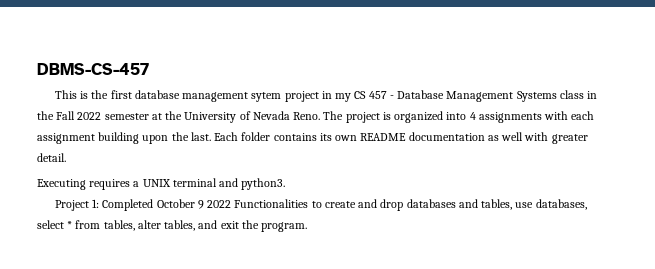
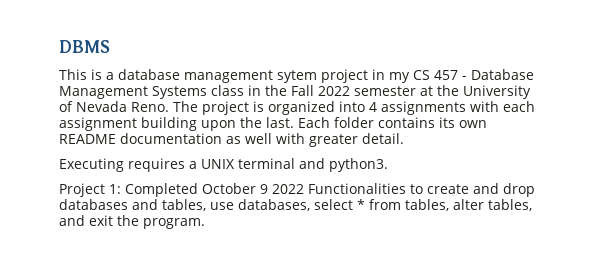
- DBMS-CS-457
+ DBMS
- This is the first database management sytem project in my CS 457 - Database Management Systems class in the Fall 2022 semester at the University of Nevada Reno.
+ This is a database management sytem project in my CS 457 - Database Management Systems class in the Fall 2022 semester at the University of Nevada Reno.

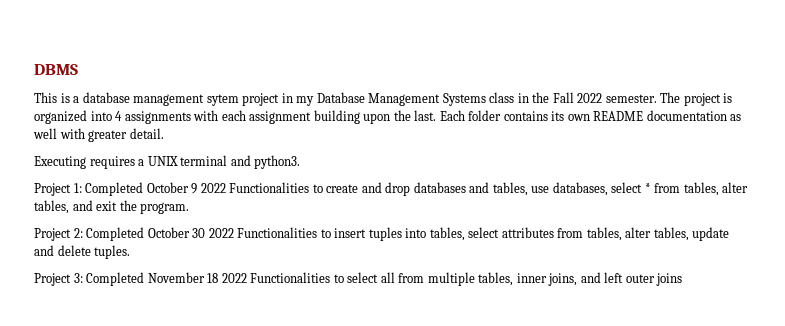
- This is a database management sytem project in my CS 457 - Database Management Systems class in the Fall 2022 semester at the University of Nevada Reno.
+ This is a database management sytem project in my Database Management Systems class in the Fall 2022 semester.
+ Project 2: Completed October 30 2022 Functionalities to insert tuples into tables, select attributes from tables, alter tables, update and delete tuples.
+ Project 3: Completed November 18 2022 Functionalities to select all from multiple tables, inner joins, and left outer joins

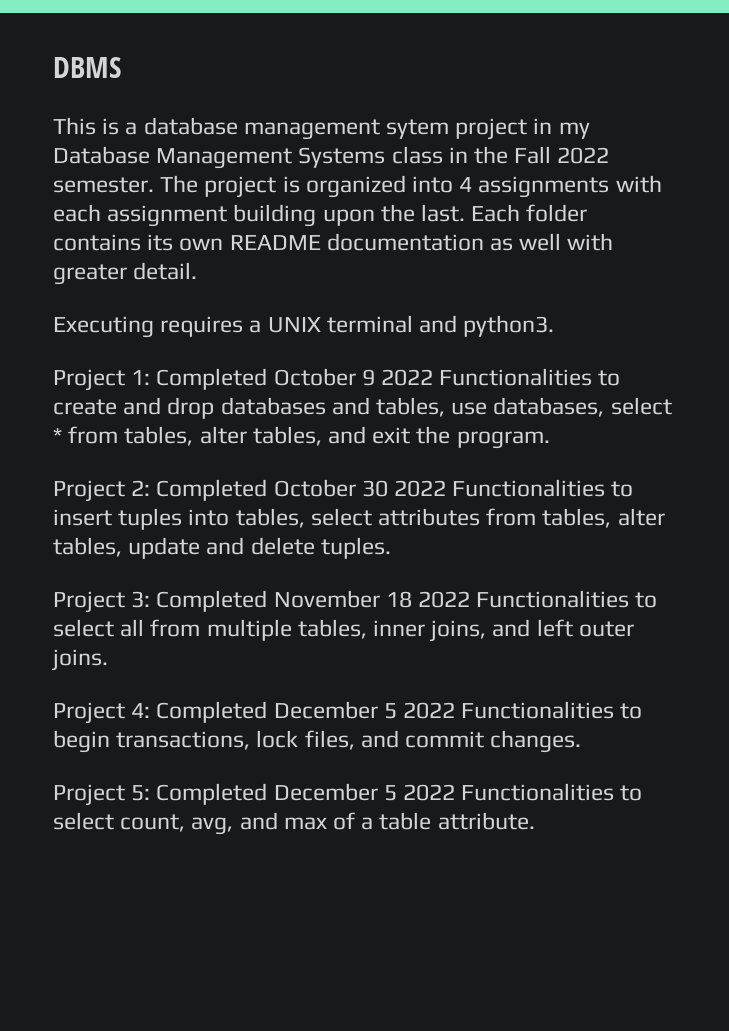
- Project 3: Completed November 18 2022 Functionalities to select all from multiple tables, inner joins, and left outer joins
+ Project 3: Completed November 18 2022 Functionalities to select all from multiple tables, inner joins, and left outer joins.
+ Project 4: Completed December 5 2022 Functionalities to begin transactions, lock files, and commit changes.
+ Project 5: Completed December 5 2022 Functionalities to select count, avg, and max of a table attribute.

